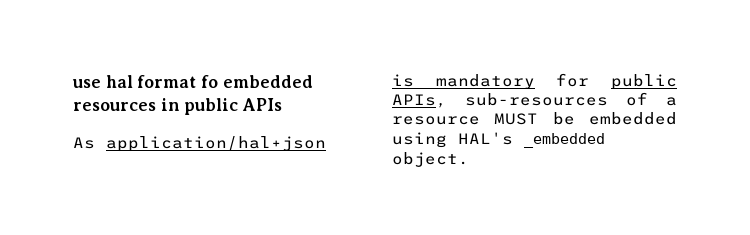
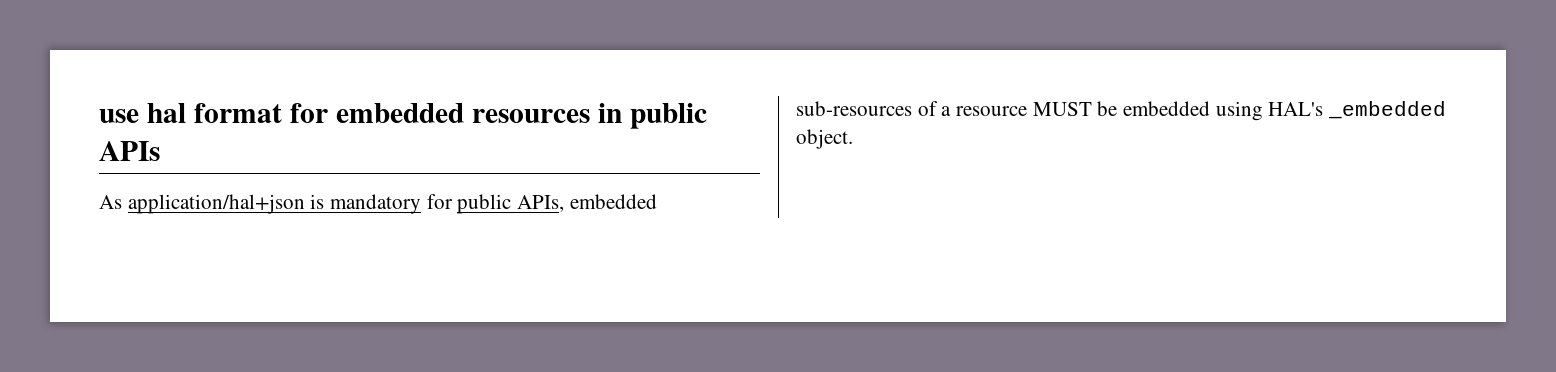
- use hal format fo embedded resources in public APIs
+ use hal format for embedded resources in public APIs
- As application/hal+json is mandatory for public APIs, sub-resources of a resource MUST be embedded using HAL's _embedded object.
+ As application/hal+json is mandatory for public APIs, embedded sub-resources of a resource MUST be embedded using HAL's _embedded object.

